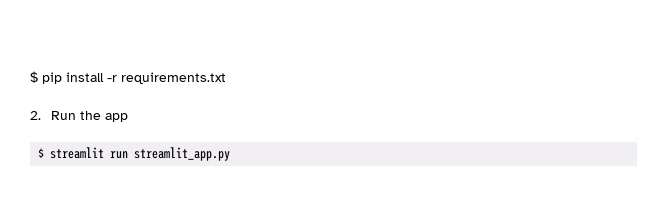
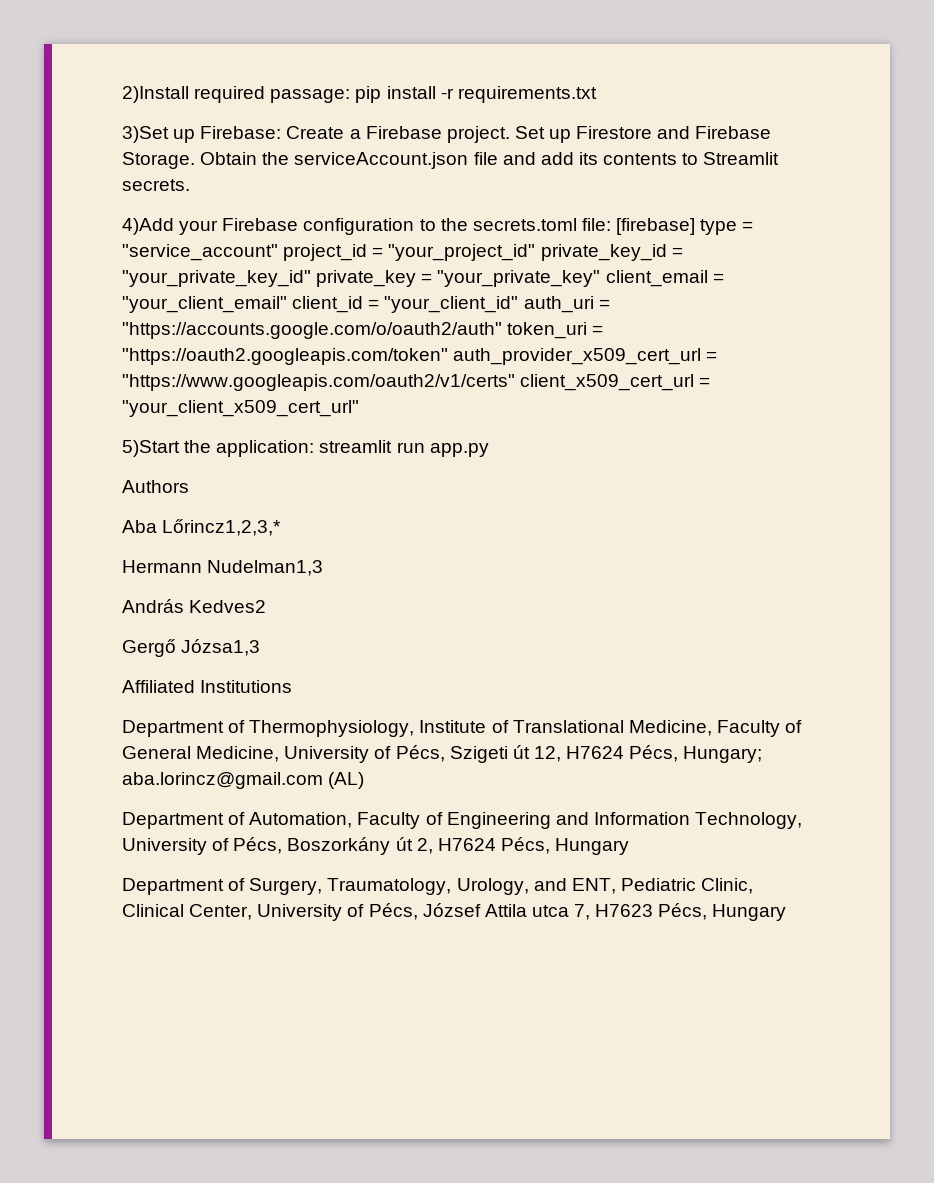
- $ pip install -r requirements.txt
+ 2)Install required passage: pip install -r requirements.txt
- 2. Run the app
- $ streamlit run streamlit_app.py
+ 3)Set up Firebase: Create a Firebase project. Set up Firestore and Firebase Storage. Obtain the serviceAccount.json file and add its contents to Streamlit secrets.
+ 4)Add your Firebase configuration to the secrets.toml file: [firebase] type = "service_account" project_id = "your_project_id" private_key_id = "your_private_key_id" private_key = "your_private_key" client_email = "your_client_email" client_id = "your_client_id" auth_uri = "https://accounts.google.com/o/oauth2/auth" token_uri = "https://oauth2.googleapis.com/token" auth_provider_x509_cert_url = "https://www.googleapis.com/oauth2/v1/certs" client_x509_cert_url = "your_client_x509_cert_url"
+ 5)Start the application: streamlit run app.py
+ Authors
+ Aba Lőrincz1,2,3,*
+ Hermann Nudelman1,3
+ András Kedves2
+ Gergő Józsa1,3
+ Affiliated Institutions
+ Department of Thermophysiology, Institute of Translational Medicine, Faculty of General Medicine, University of Pécs, Szigeti út 12, H7624 Pécs, Hungary; aba.lorincz@gmail.com (AL)
+ Department of Automation, Faculty of Engineering and Information Technology, University of Pécs, Boszorkány út 2, H7624 Pécs, Hungary
+ Department of Surgery, Traumatology, Urology, and ENT, Pediatric Clinic, Clinical Center, University of Pécs, József Attila utca 7, H7623 Pécs, Hungary

